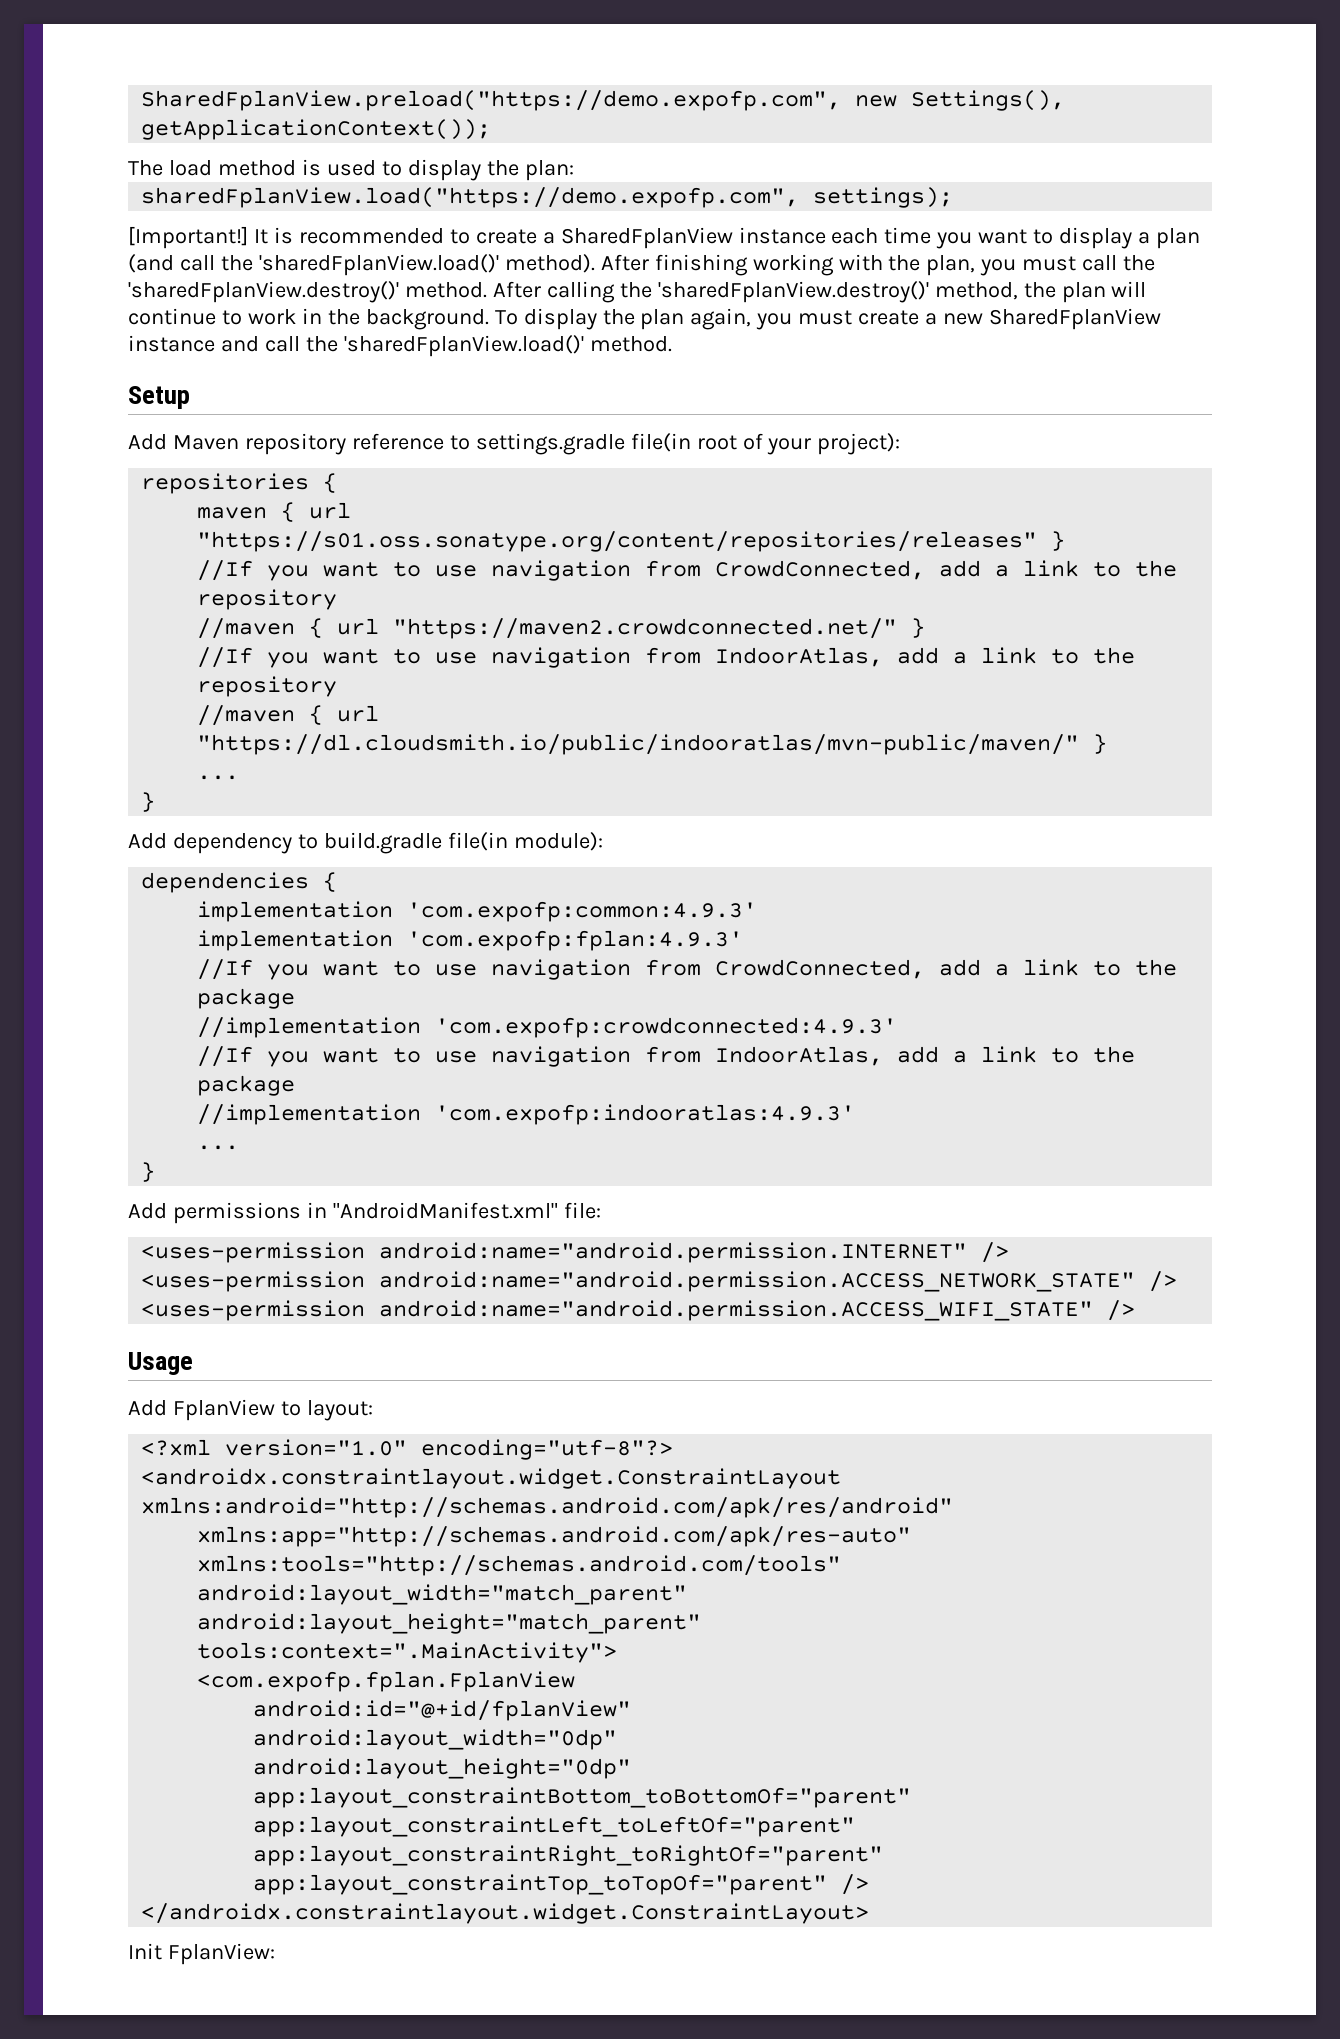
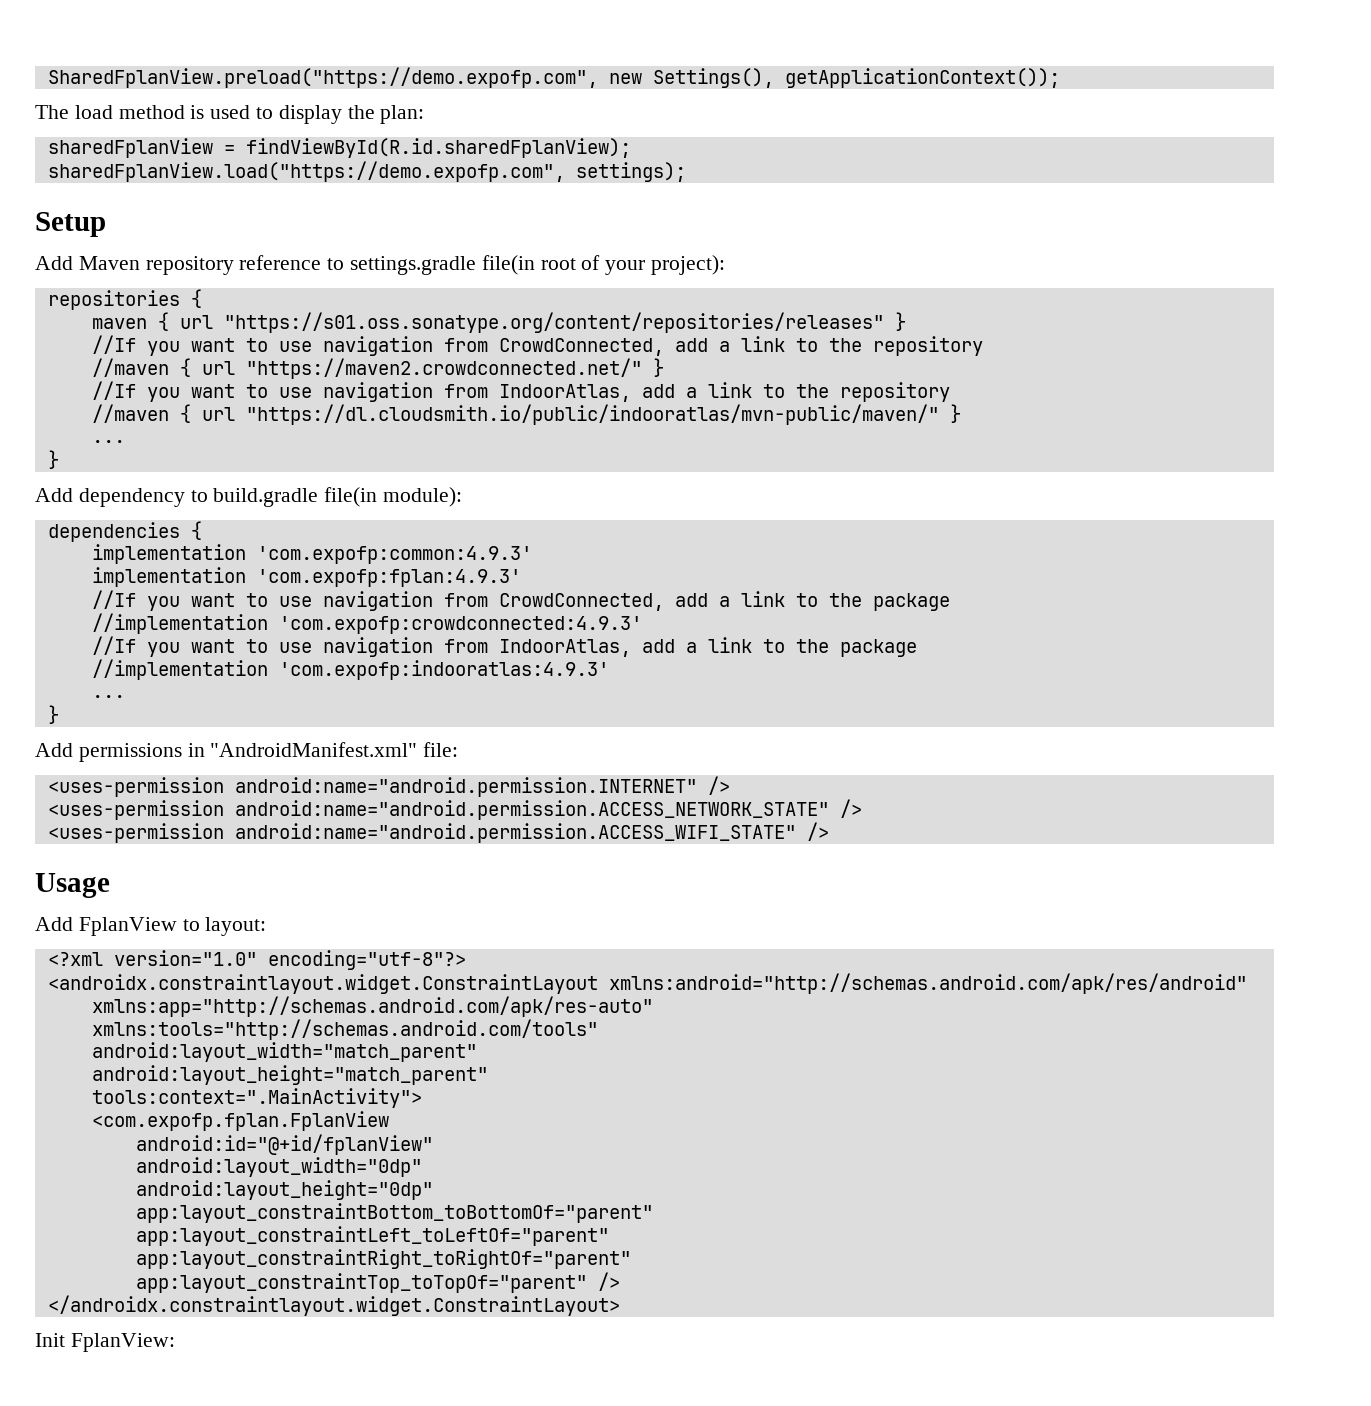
+ sharedFplanView = findViewById(R.id.sharedFplanView);
- [Important!] It is recommended to create a SharedFplanView instance each time you want to display a plan (and call the 'sharedFplanView.load()' method). After finishing working with the plan, you must call the 'sharedFplanView.destroy()' method. After calling the 'sharedFplanView.destroy()' method, the plan will continue to work in the background. To display the plan again, you must create a new SharedFplanView instance and call the 'sharedFplanView.load()' method.

